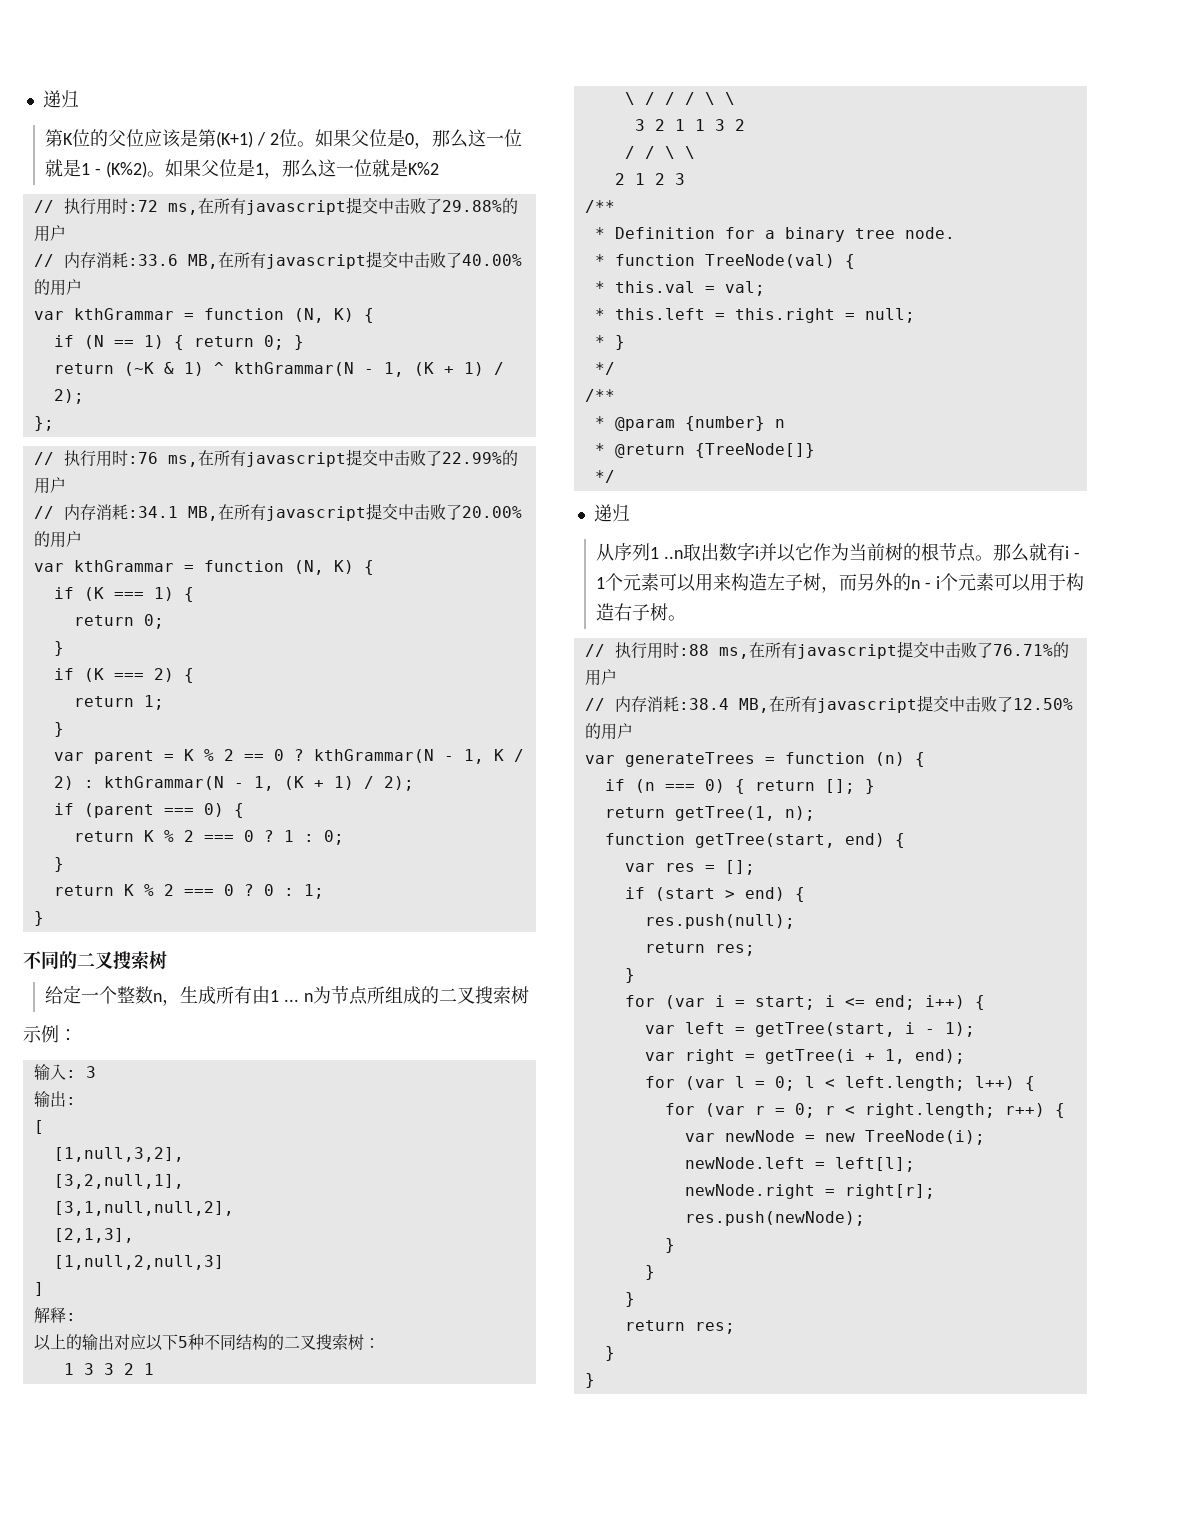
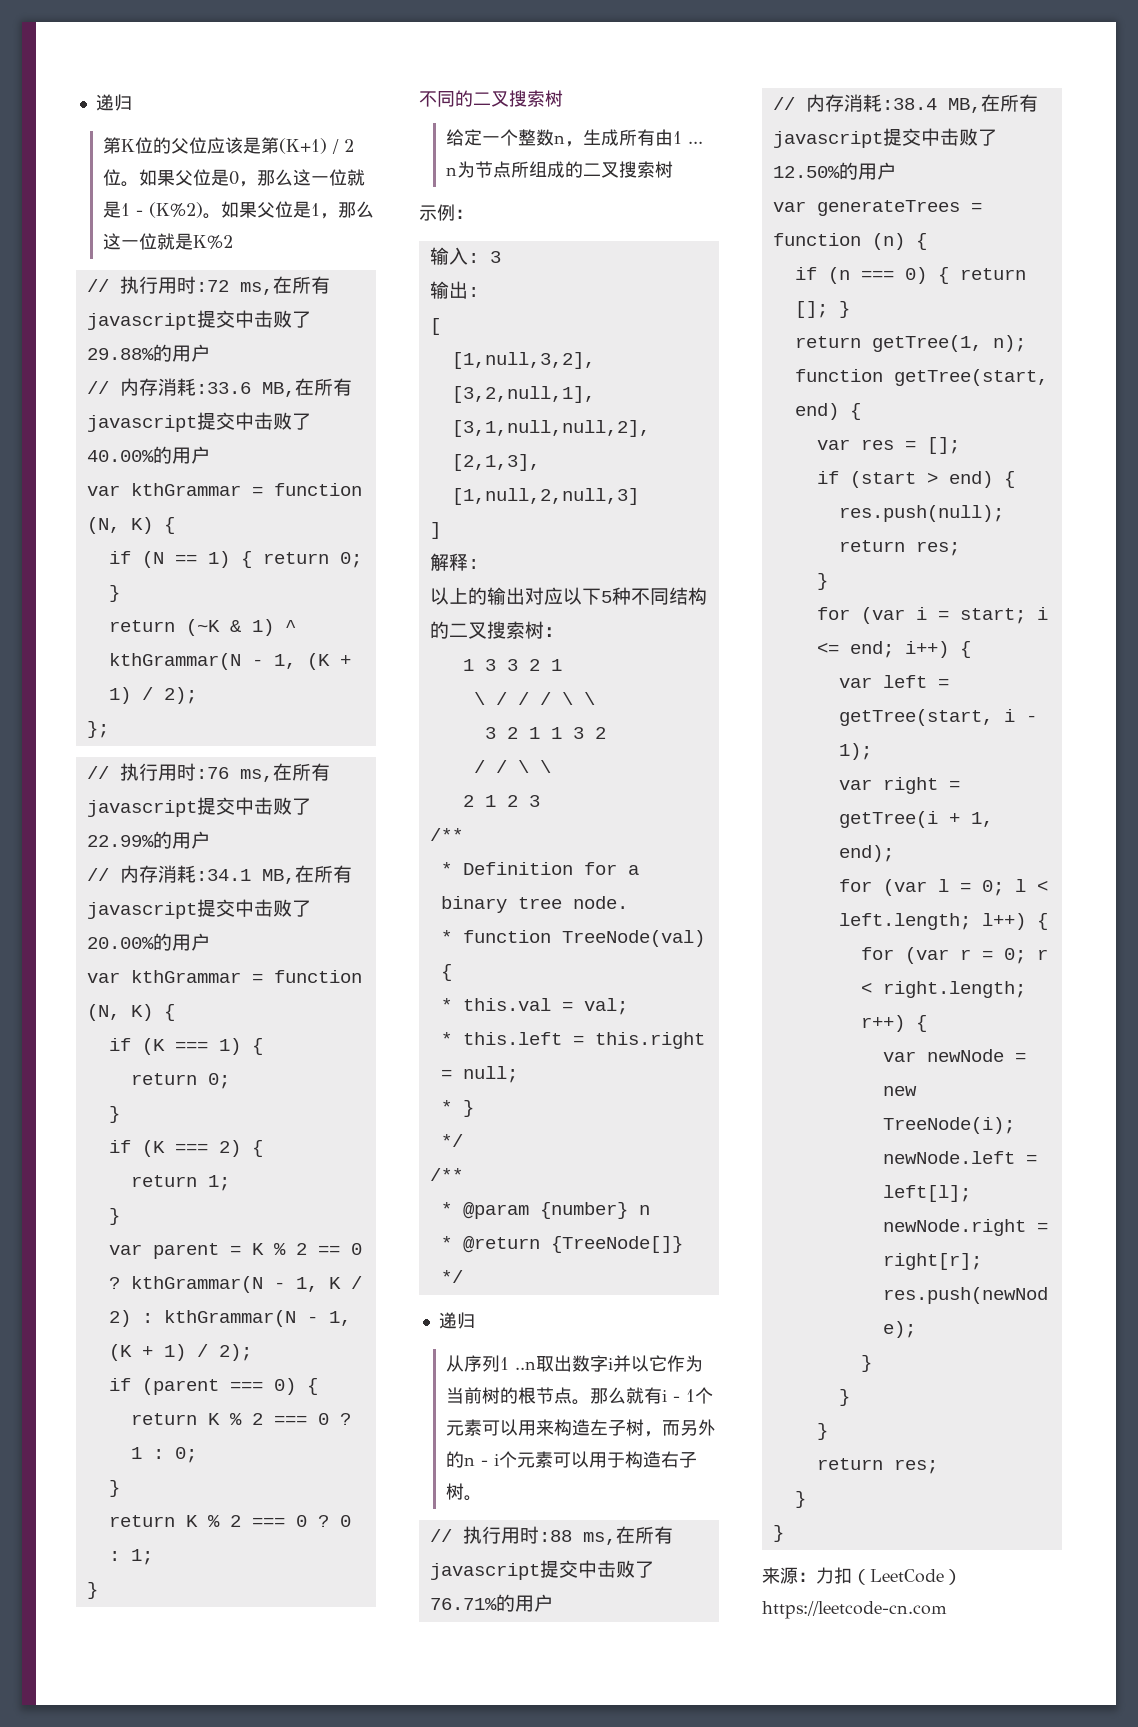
+ 来源：力扣（LeetCode）https://leetcode-cn.com

